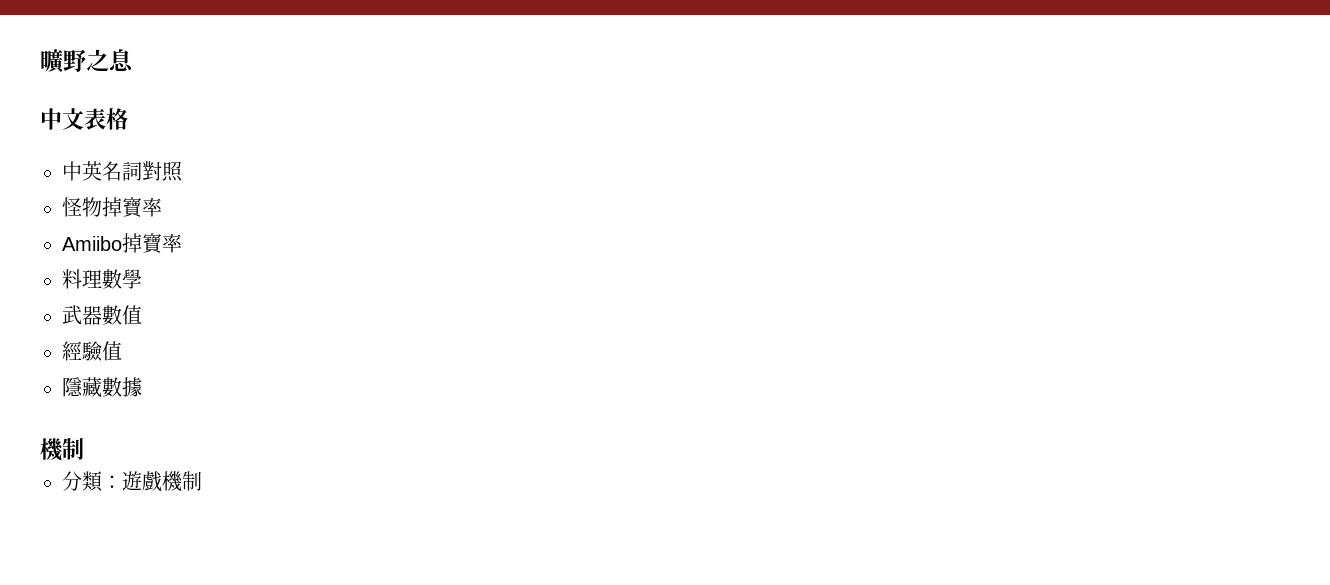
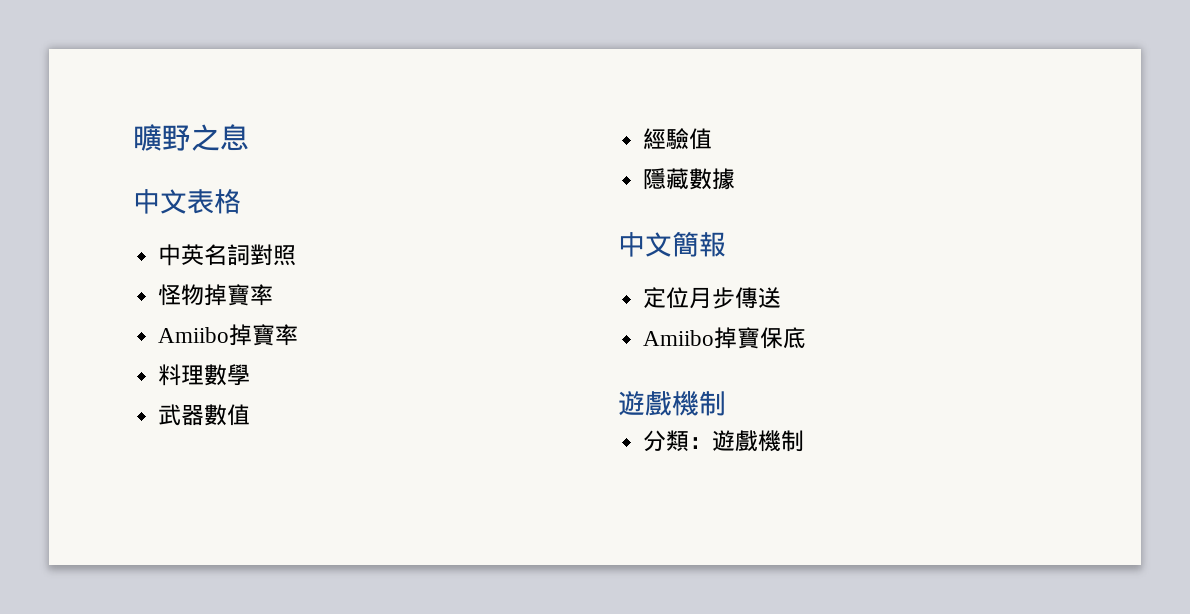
  隱藏數據
- 機制
+ 中文簡報
+ 定位月步傳送
+ Amiibo掉寶保底
+ 遊戲機制

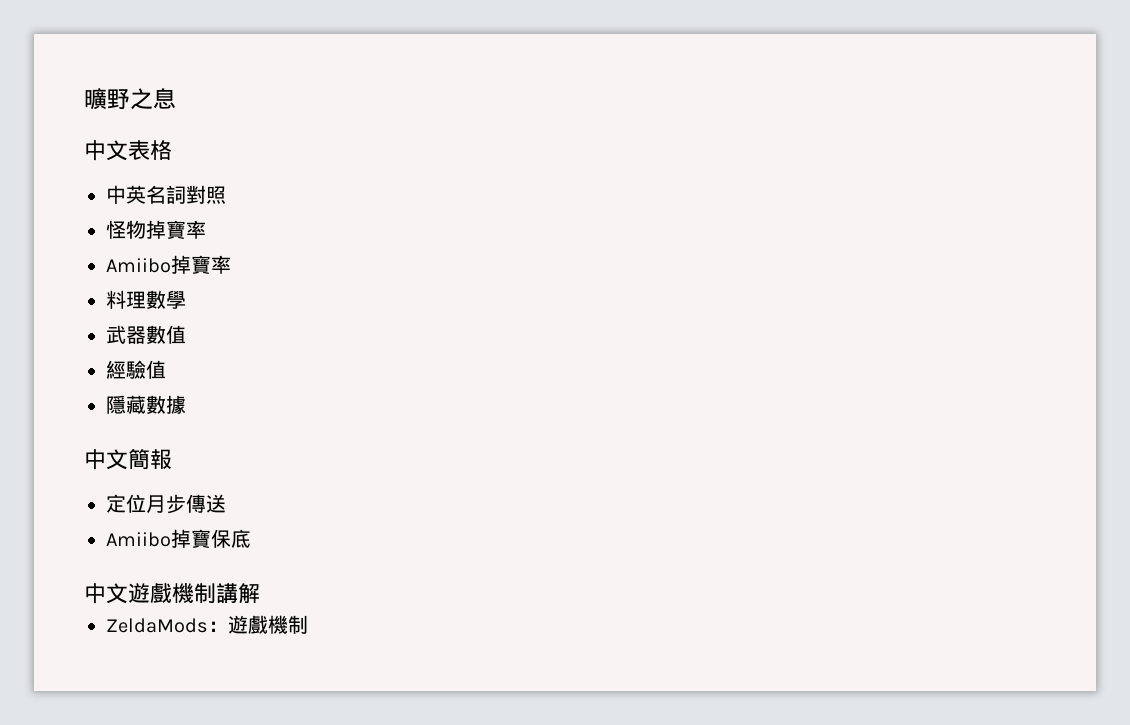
  Amiibo掉寶保底
- 遊戲機制
- 分類：遊戲機制
+ 中文遊戲機制講解
+ ZeldaMods：遊戲機制

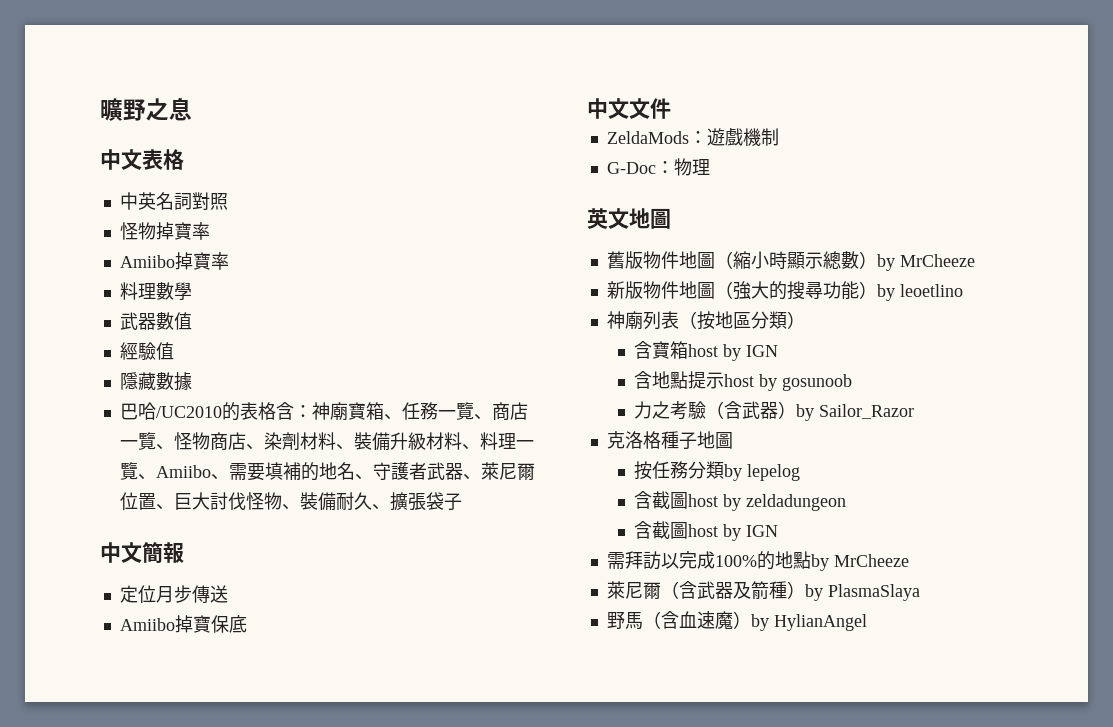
+ 巴哈/UC2010的表格含：神廟寶箱、任務一覽、商店一覽、怪物商店、染劑材料、裝備升級材料、料理一覽、Amiibo、需要填補的地名、守護者武器、萊尼爾位置、巨大討伐怪物、裝備耐久、擴張袋子
- 中文遊戲機制講解
+ 中文文件
+ G-Doc：物理
+ 英文地圖
+ 舊版物件地圖（縮小時顯示總數）by MrCheeze
+ 新版物件地圖（強大的搜尋功能）by leoetlino
+ 神廟列表（按地區分類）
+ 含寶箱host by IGN
+ 含地點提示host by gosunoob
+ 力之考驗（含武器）by Sailor_Razor
+ 克洛格種子地圖
+ 按任務分類by lepelog
+ 含截圖host by zeldadungeon
+ 含截圖host by IGN
+ 需拜訪以完成100%的地點by MrCheeze
+ 萊尼爾（含武器及箭種）by PlasmaSlaya
+ 野馬（含血速魔）by HylianAngel

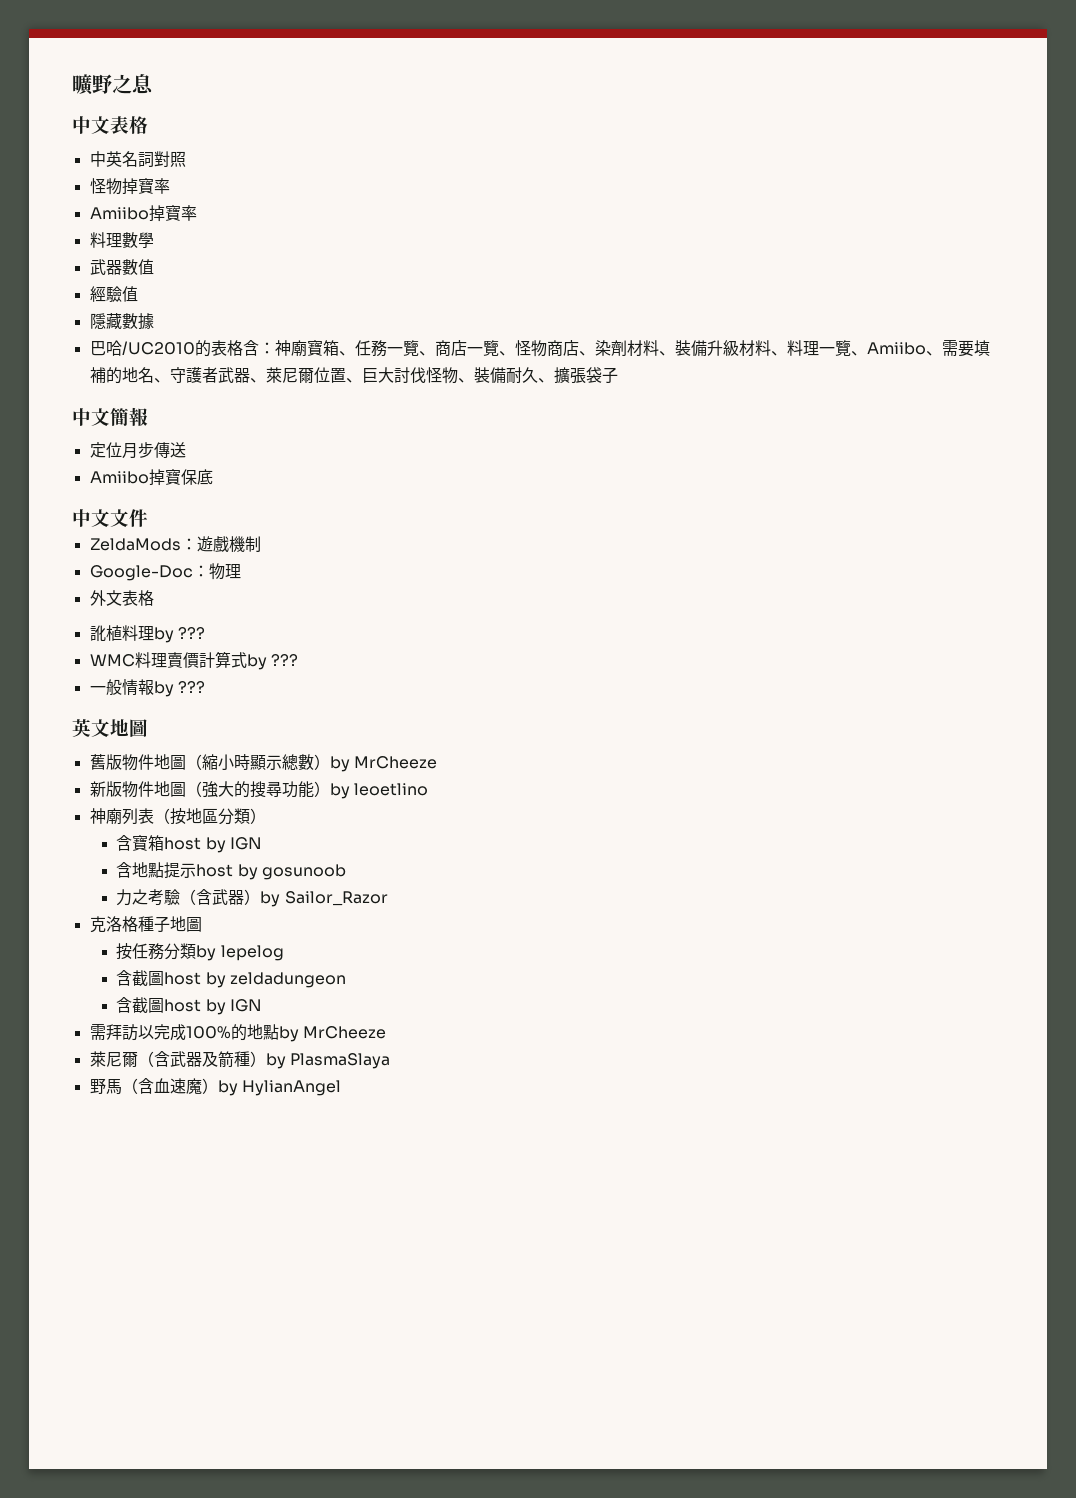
- G-Doc：物理
+ Google-Doc：物理
+ 外文表格
+ 訛植料理by ???
+ WMC料理賣價計算式by ???
+ 一般情報by ???

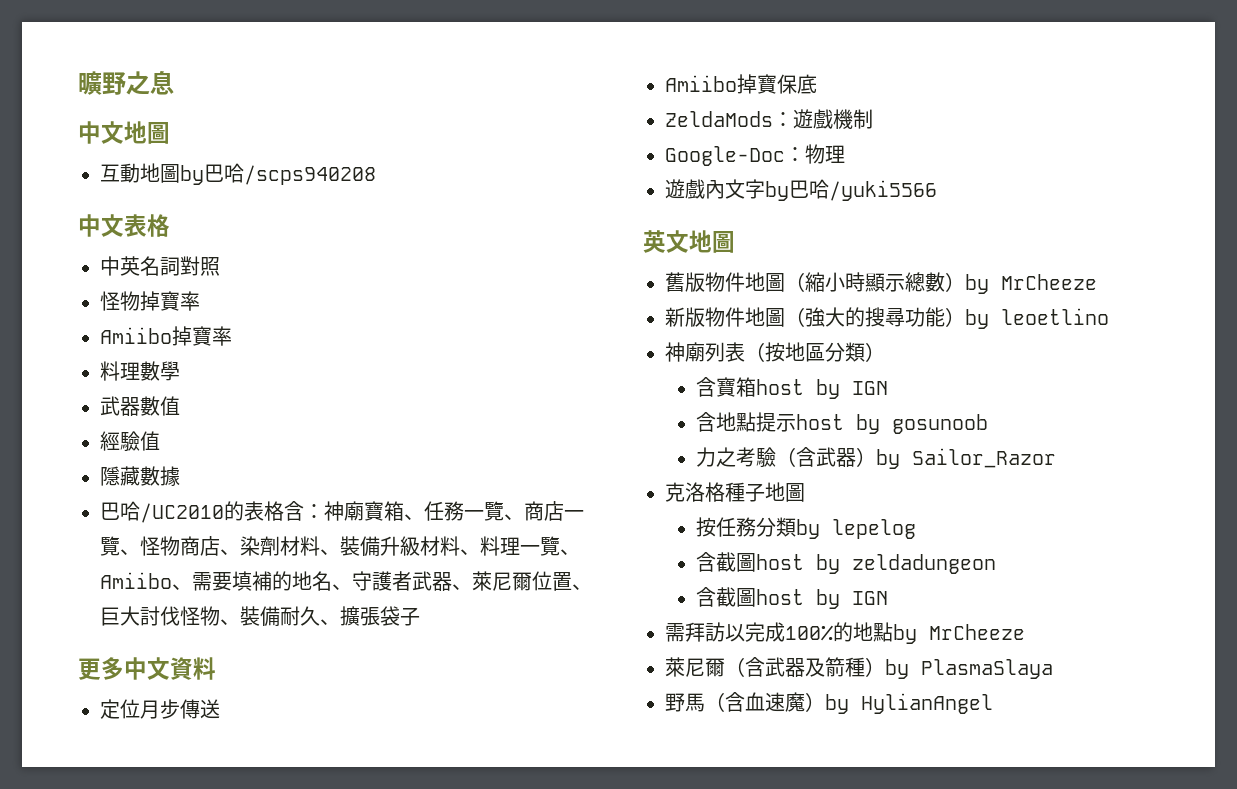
+ 中文地圖
+ 互動地圖by巴哈/scps940208
- 中文簡報
+ 更多中文資料
- 中文文件
- 外文表格
- 訛植料理by ???
- WMC料理賣價計算式by ???
- 一般情報by ???
+ 遊戲內文字by巴哈/yuki5566

